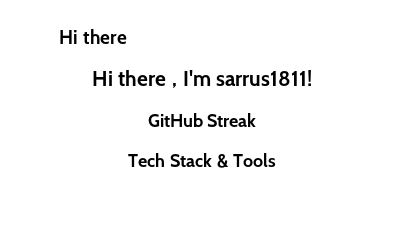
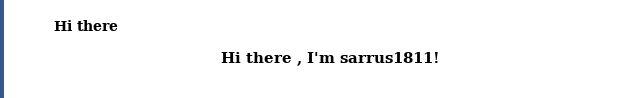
- GitHub Streak
- Tech Stack & Tools

